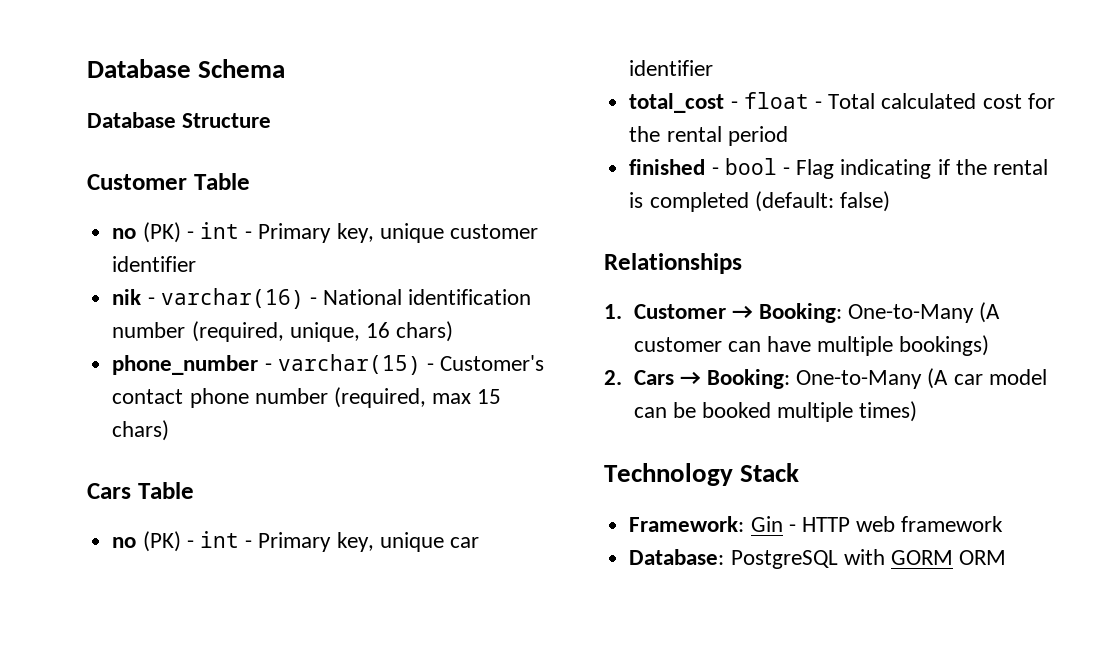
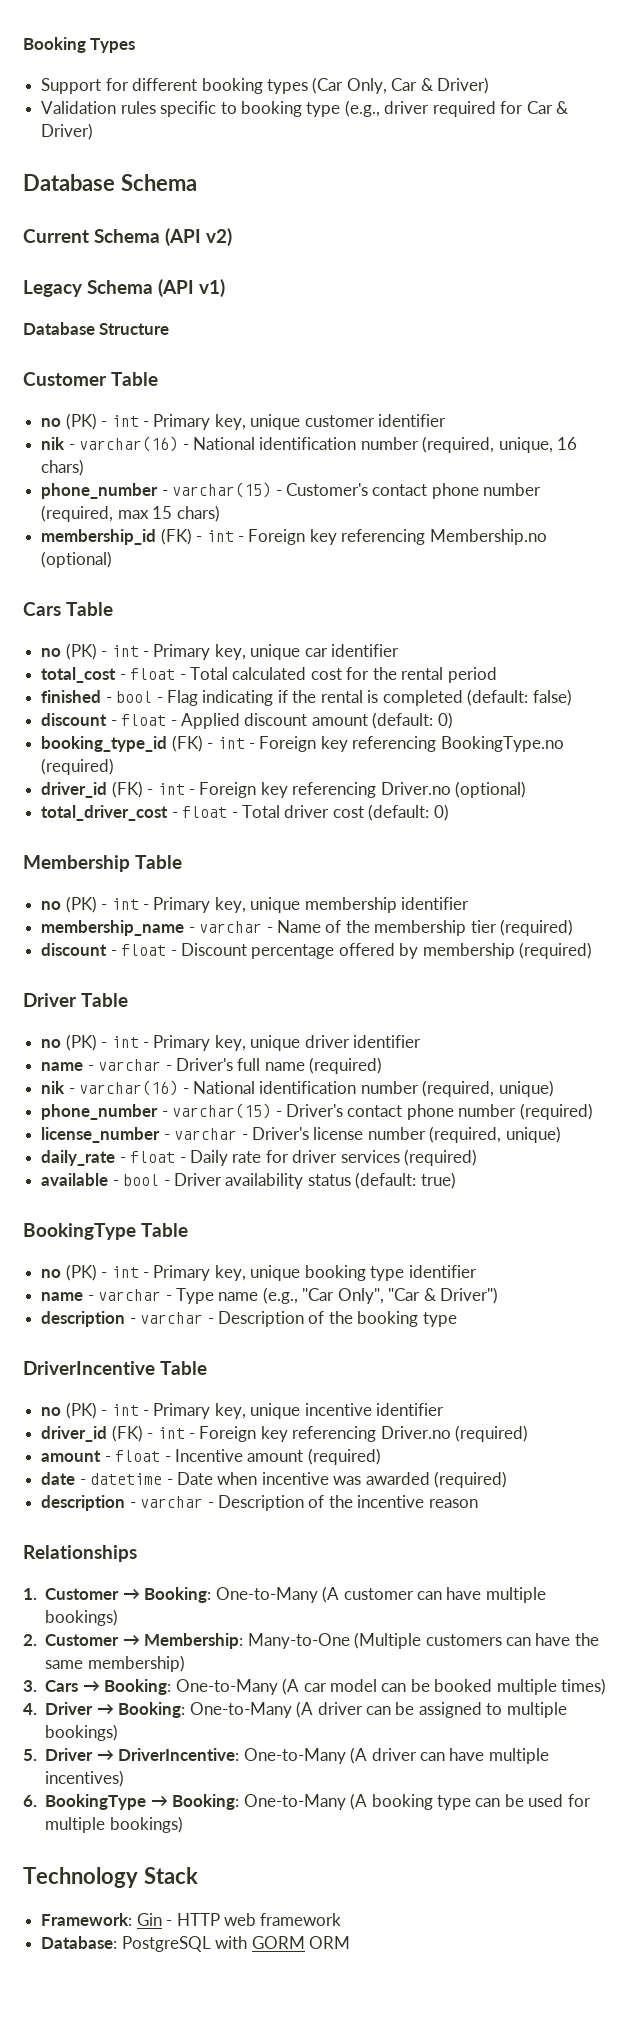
+ Booking Types
+ Support for different booking types (Car Only, Car & Driver)
+ Validation rules specific to booking type (e.g., driver required for Car & Driver)
  Database Schema
+ Current Schema (API v2)
+ Legacy Schema (API v1)
+ membership_id (FK) - int - Foreign key referencing Membership.no (optional)
+ discount - float - Applied discount amount (default: 0)
+ booking_type_id (FK) - int - Foreign key referencing BookingType.no (required)
+ driver_id (FK) - int - Foreign key referencing Driver.no (optional)
+ total_driver_cost - float - Total driver cost (default: 0)
+ Membership Table
+ no (PK) - int - Primary key, unique membership identifier
+ membership_name - varchar - Name of the membership tier (required)
+ discount - float - Discount percentage offered by membership (required)
+ Driver Table
+ no (PK) - int - Primary key, unique driver identifier
+ name - varchar - Driver's full name (required)
+ nik - varchar(16) - National identification number (required, unique)
+ phone_number - varchar(15) - Driver's contact phone number (required)
+ license_number - varchar - Driver's license number (required, unique)
+ daily_rate - float - Daily rate for driver services (required)
+ available - bool - Driver availability status (default: true)
+ BookingType Table
+ no (PK) - int - Primary key, unique booking type identifier
+ name - varchar - Type name (e.g., "Car Only", "Car & Driver")
+ description - varchar - Description of the booking type
+ DriverIncentive Table
+ no (PK) - int - Primary key, unique incentive identifier
+ driver_id (FK) - int - Foreign key referencing Driver.no (required)
+ amount - float - Incentive amount (required)
+ date - datetime - Date when incentive was awarded (required)
+ description - varchar - Description of the incentive reason
- 2. Cars → Booking: One-to-Many (A car model can be booked multiple times)
+ 2. Customer → Membership: Many-to-One (Multiple customers can have the same membership)
+ 3. Cars → Booking: One-to-Many (A car model can be booked multiple times)
+ 4. Driver → Booking: One-to-Many (A driver can be assigned to multiple bookings)
+ 5. Driver → DriverIncentive: One-to-Many (A driver can have multiple incentives)
+ 6. BookingType → Booking: One-to-Many (A booking type can be used for multiple bookings)

